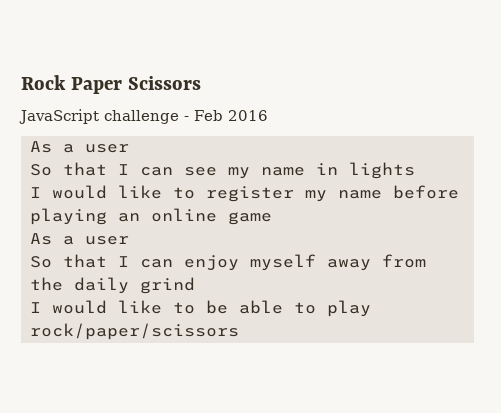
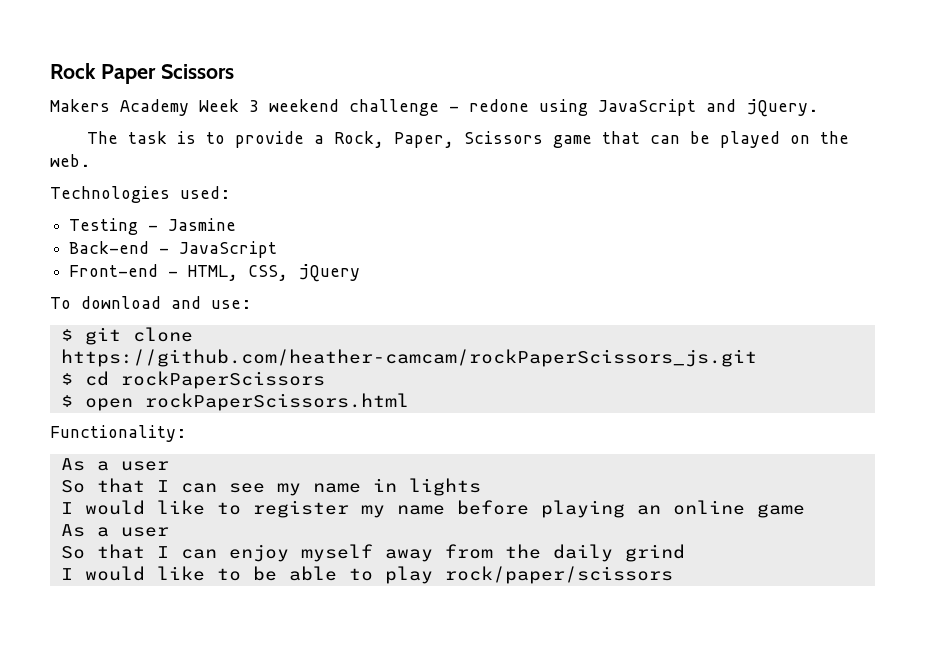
- JavaScript challenge - Feb 2016
+ Makers Academy Week 3 weekend challenge - redone using JavaScript and jQuery.
+ The task is to provide a Rock, Paper, Scissors game that can be played on the web.
+ Technologies used:
+ Testing - Jasmine
+ Back-end - JavaScript
+ Front-end - HTML, CSS, jQuery
+ To download and use:
+ $ git clone https://github.com/heather-camcam/rockPaperScissors_js.git
+ $ cd rockPaperScissors
+ $ open rockPaperScissors.html
+ Functionality:

